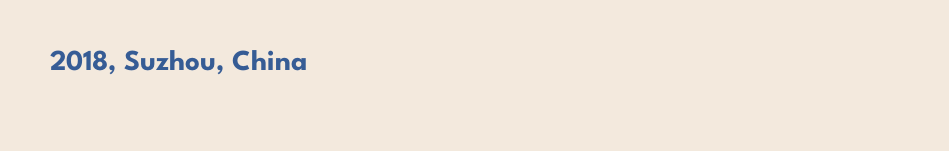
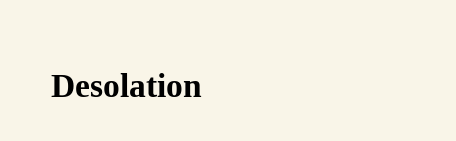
- 2018, Suzhou, China
+ Desolation

